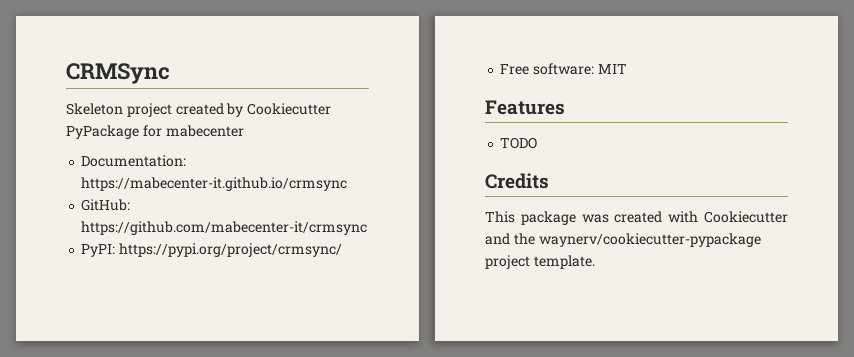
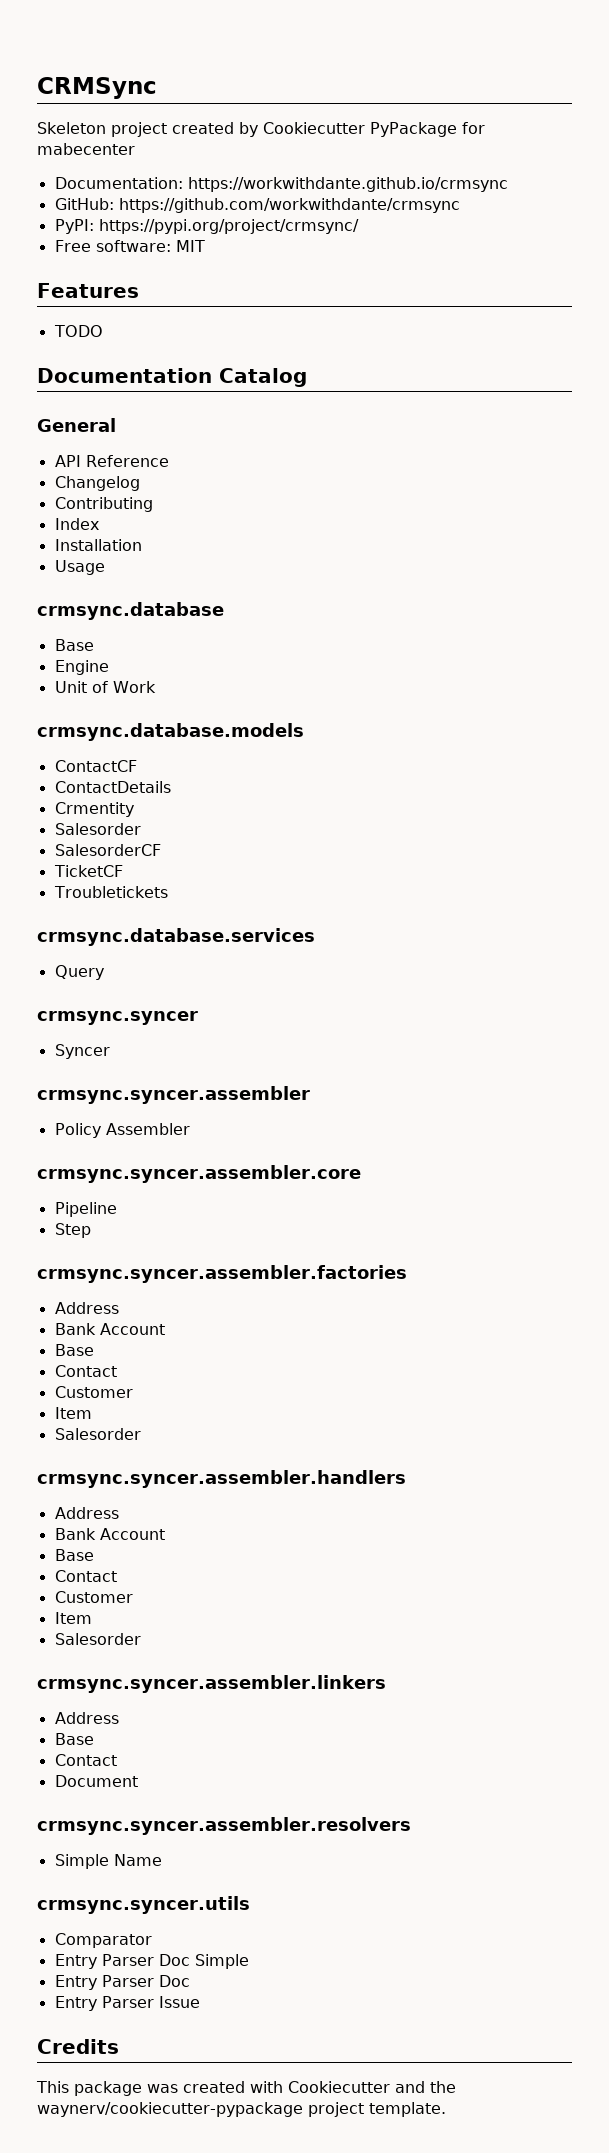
- Documentation: https://mabecenter-it.github.io/crmsync
+ Documentation: https://workwithdante.github.io/crmsync
- GitHub: https://github.com/mabecenter-it/crmsync
+ GitHub: https://github.com/workwithdante/crmsync
+ Documentation Catalog
+ General
+ API Reference
+ Changelog
+ Contributing
+ Index
+ Installation
+ Usage
+ crmsync.database
+ Base
+ Engine
+ Unit of Work
+ crmsync.database.models
+ ContactCF
+ ContactDetails
+ Crmentity
+ Salesorder
+ SalesorderCF
+ TicketCF
+ Troubletickets
+ crmsync.database.services
+ Query
+ crmsync.syncer
+ Syncer
+ crmsync.syncer.assembler
+ Policy Assembler
+ crmsync.syncer.assembler.core
+ Pipeline
+ Step
+ crmsync.syncer.assembler.factories
+ Address
+ Bank Account
+ Base
+ Contact
+ Customer
+ Item
+ Salesorder
+ crmsync.syncer.assembler.handlers
+ Address
+ Bank Account
+ Base
+ Contact
+ Customer
+ Item
+ Salesorder
+ crmsync.syncer.assembler.linkers
+ Address
+ Base
+ Contact
+ Document
+ crmsync.syncer.assembler.resolvers
+ Simple Name
+ crmsync.syncer.utils
+ Comparator
+ Entry Parser Doc Simple
+ Entry Parser Doc
+ Entry Parser Issue

